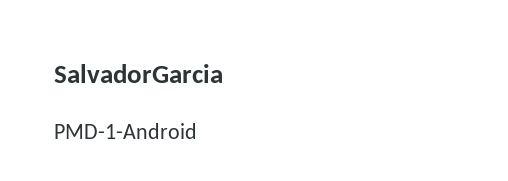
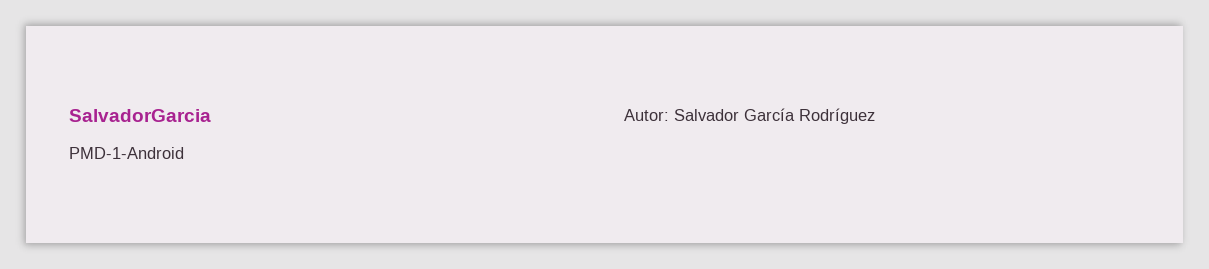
+ Autor: Salvador García Rodríguez

